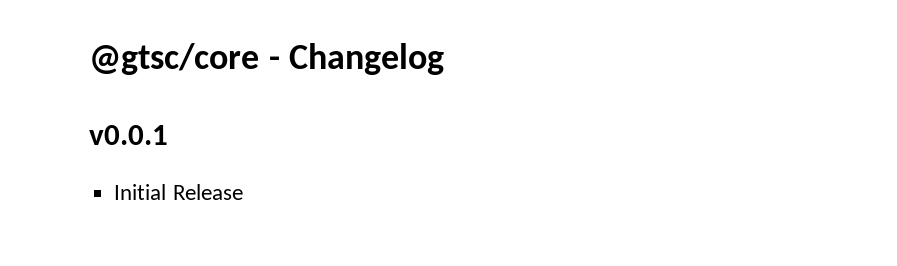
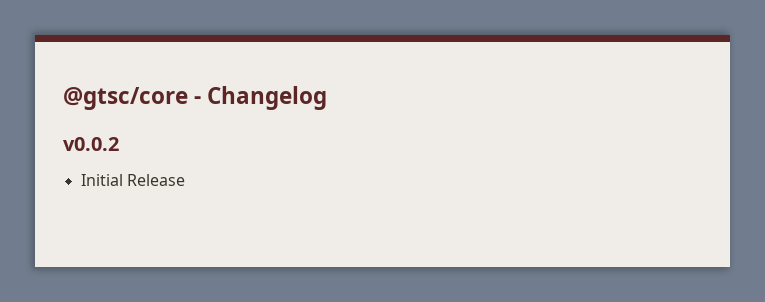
- v0.0.1
+ v0.0.2

